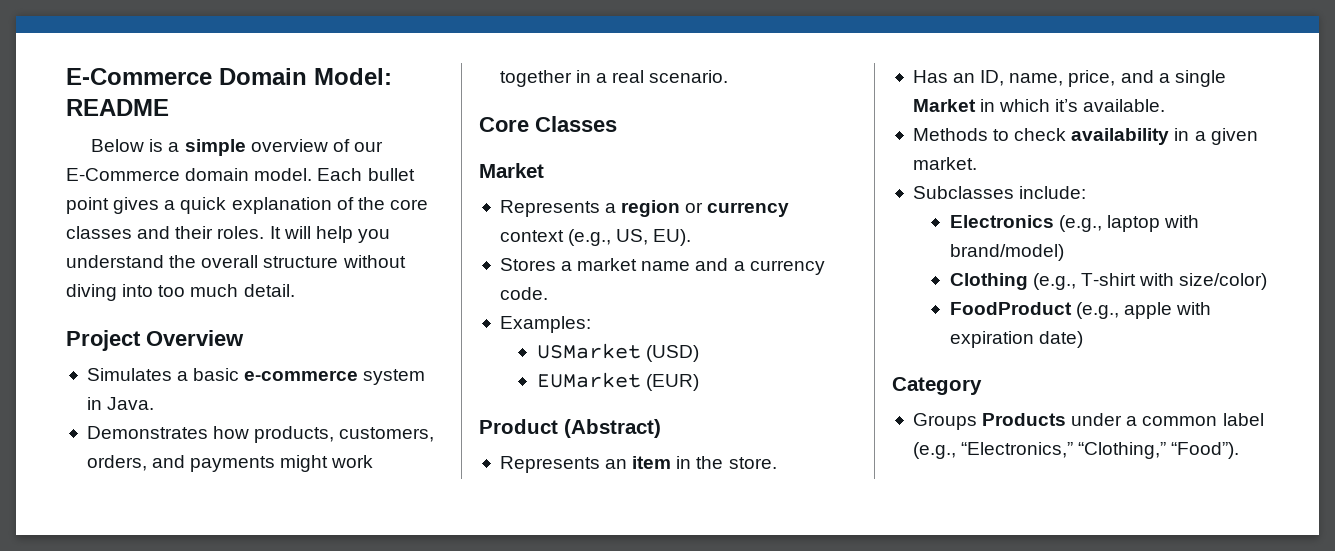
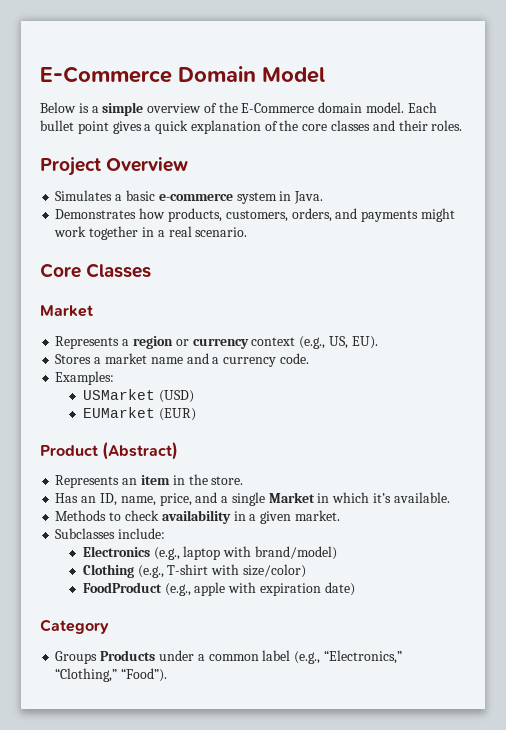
- E-Commerce Domain Model: README
+ E-Commerce Domain Model
- Below is a simple overview of our E-Commerce domain model.
+ Below is a simple overview of the E-Commerce domain model.
- It will help you understand the overall structure without diving into too much detail.

